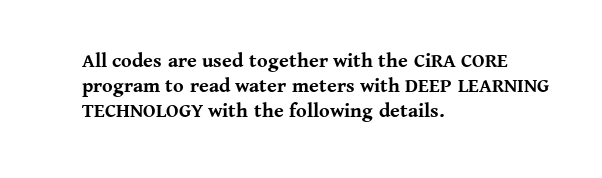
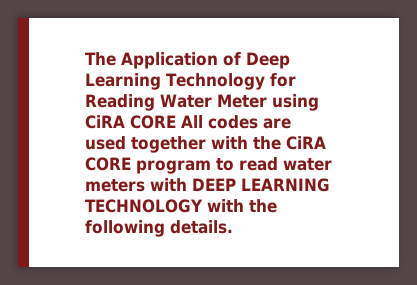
- All codes are used together with the CiRA CORE program to read water meters with DEEP LEARNING TECHNOLOGY with the following details.
+ The Application of Deep Learning Technology for Reading Water Meter using CiRA CORE All codes are used together with the CiRA CORE program to read water meters with DEEP LEARNING TECHNOLOGY with the following details.

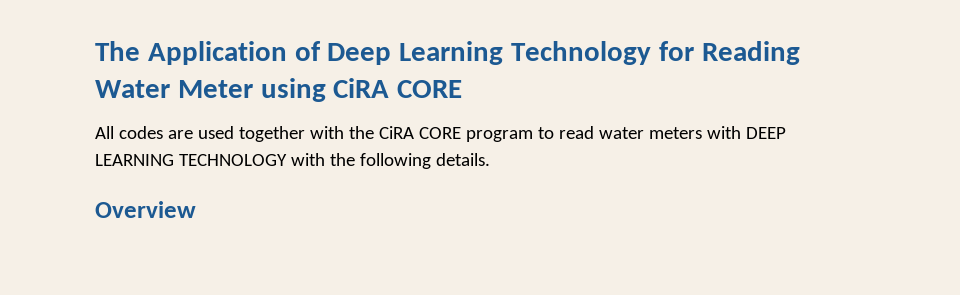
- The Application of Deep Learning Technology for Reading Water Meter using CiRA CORE All codes are used together with the CiRA CORE program to read water meters with DEEP LEARNING TECHNOLOGY with the following details.
+ The Application of Deep Learning Technology for Reading Water Meter using CiRA CORE
+ All codes are used together with the CiRA CORE program to read water meters with DEEP LEARNING TECHNOLOGY with the following details.
+ Overview

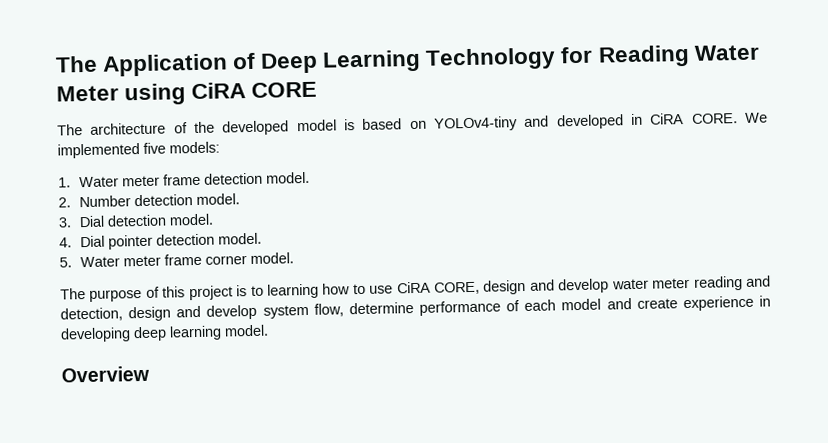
- All codes are used together with the CiRA CORE program to read water meters with DEEP LEARNING TECHNOLOGY with the following details.
+ The architecture of the developed model is based on YOLOv4-tiny and developed in CiRA CORE. We implemented five models:
+ 1. Water meter frame detection model.
+ 2. Number detection model.
+ 3. Dial detection model.
+ 4. Dial pointer detection model.
+ 5. Water meter frame corner model.
+ The purpose of this project is to learning how to use CiRA CORE, design and develop water meter reading and detection, design and develop system flow, determine performance of each model and create experience in developing deep learning model.

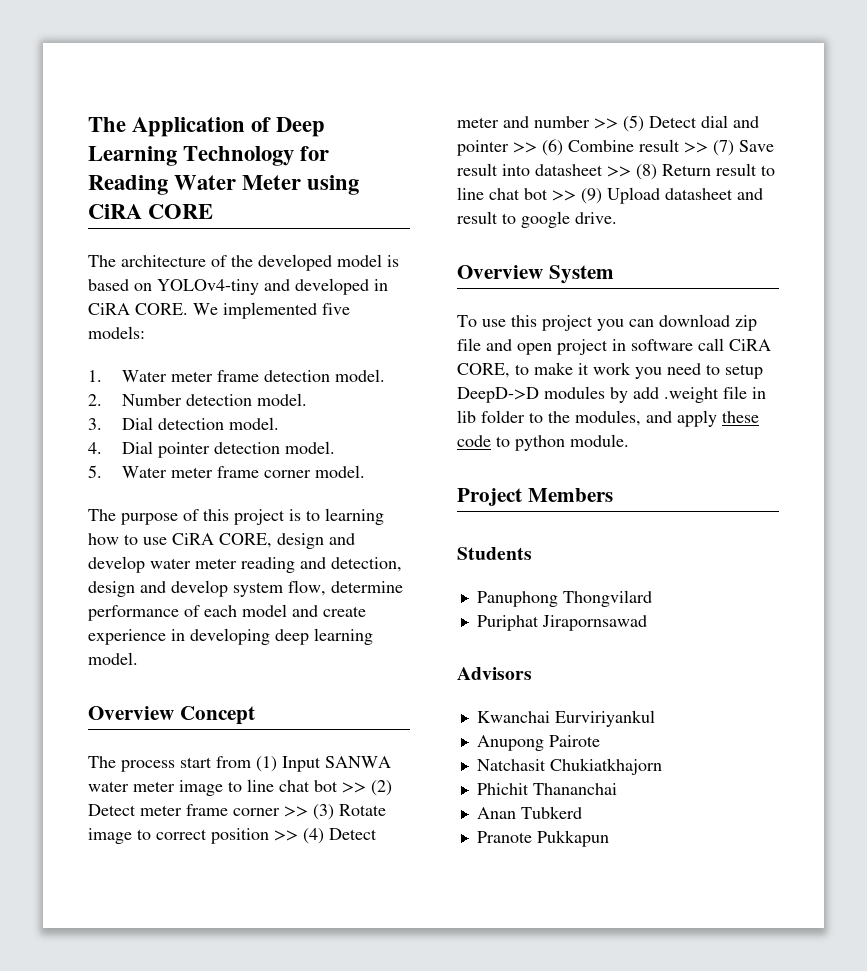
- Overview
+ Overview Concept
+ The process start from (1) Input SANWA water meter image to line chat bot >> (2) Detect meter frame corner >> (3) Rotate image to correct position >> (4) Detect meter and number >> (5) Detect dial and pointer >> (6) Combine result >> (7) Save result into datasheet >> (8) Return result to line chat bot >> (9) Upload datasheet and result to google drive.
+ Overview System
+ To use this project you can download zip file and open project in software call CiRA CORE, to make it work you need to setup DeepD->D modules by add .weight file in lib folder to the modules, and apply these code to python module.
+ Project Members
+ Students
+ Panuphong Thongvilard
+ Puriphat Jirapornsawad
+ Advisors
+ Kwanchai Eurviriyankul
+ Anupong Pairote
+ Natchasit Chukiatkhajorn
+ Phichit Thananchai
+ Anan Tubkerd
+ Pranote Pukkapun

